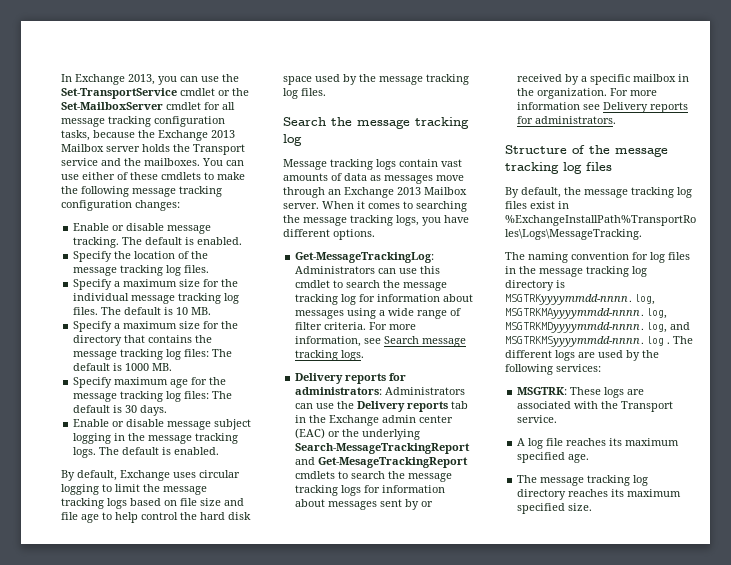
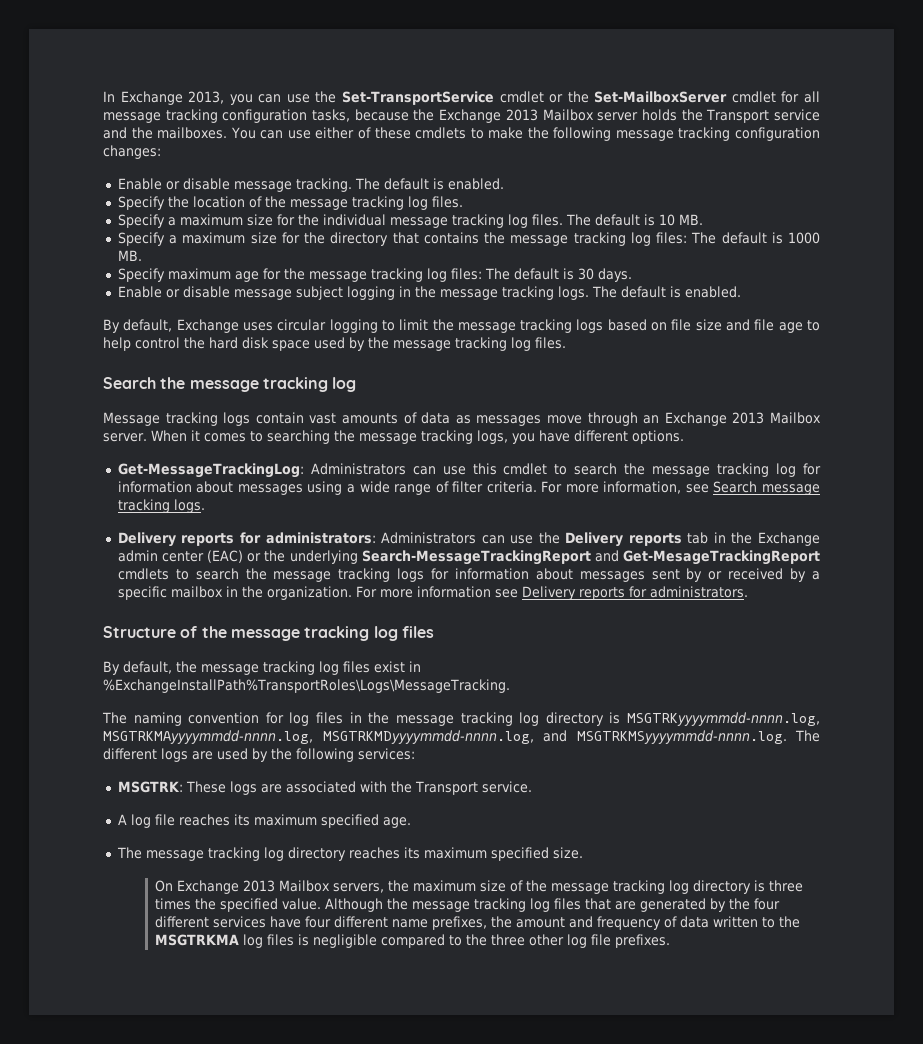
- The naming convention for log files in the message tracking log directory is MSGTRKyyyymmdd-nnnn.log, MSGTRKMAyyyymmdd-nnnn.log, MSGTRKMDyyyymmdd-nnnn.log, and MSGTRKMSyyyymmdd-nnnn.log . The different logs are used by the following services:
+ The naming convention for log files in the message tracking log directory is MSGTRKyyyymmdd-nnnn.log, MSGTRKMAyyyymmdd-nnnn.log, MSGTRKMDyyyymmdd-nnnn.log, and MSGTRKMSyyyymmdd-nnnn.log. The different logs are used by the following services:
+ On Exchange 2013 Mailbox servers, the maximum size of the message tracking log directory is three times the specified value. Although the message tracking log files that are generated by the four different services have four different name prefixes, the amount and frequency of data written to the MSGTRKMA log files is negligible compared to the three other log file prefixes.

